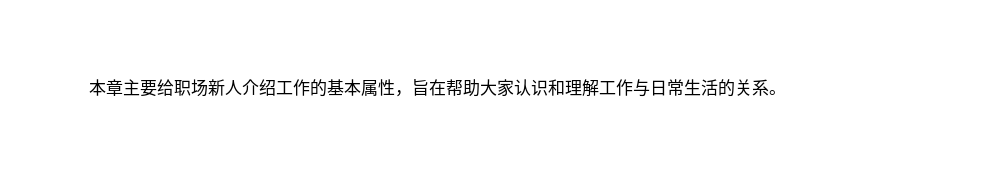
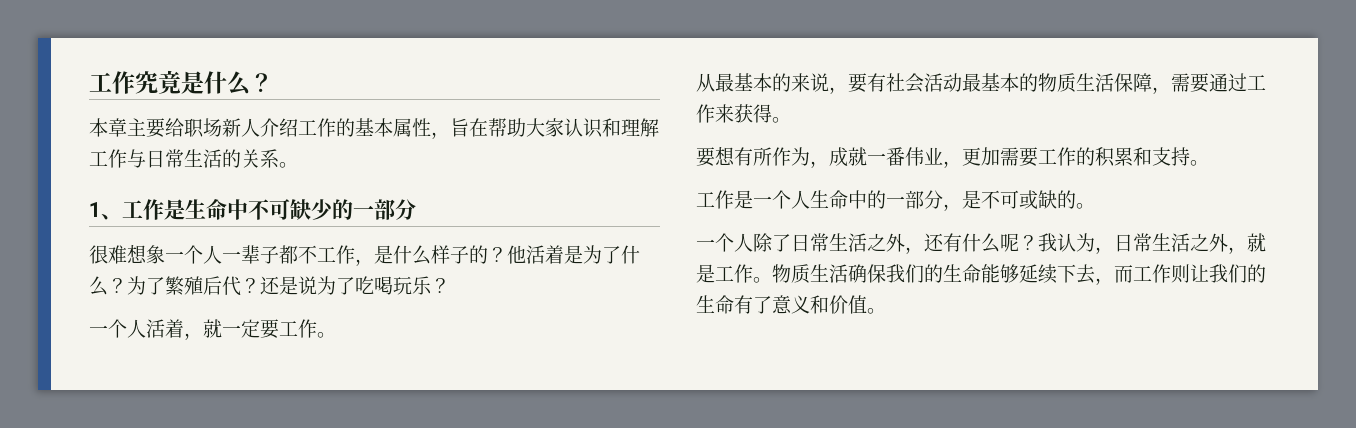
+ 工作究竟是什么？
+ 1、工作是生命中不可缺少的一部分
+ 很难想象一个人一辈子都不工作，是什么样子的？他活着是为了什么？为了繁殖后代？还是说为了吃喝玩乐？
+ 一个人活着，就一定要工作。
+ 从最基本的来说，要有社会活动最基本的物质生活保障，需要通过工作来获得。
+ 要想有所作为，成就一番伟业，更加需要工作的积累和支持。
+ 工作是一个人生命中的一部分，是不可或缺的。
+ 一个人除了日常生活之外，还有什么呢？我认为，日常生活之外，就是工作。物质生活确保我们的生命能够延续下去，而工作则让我们的生命有了意义和价值。

